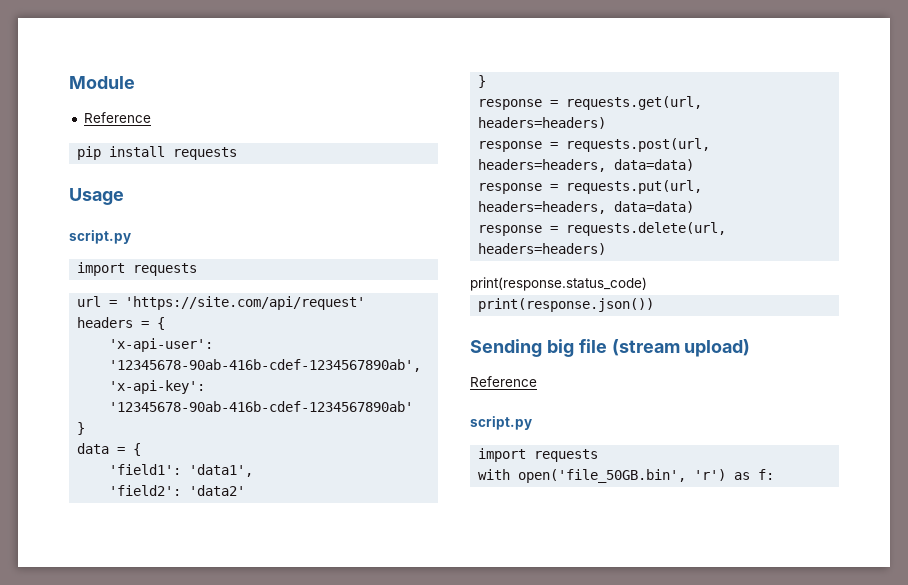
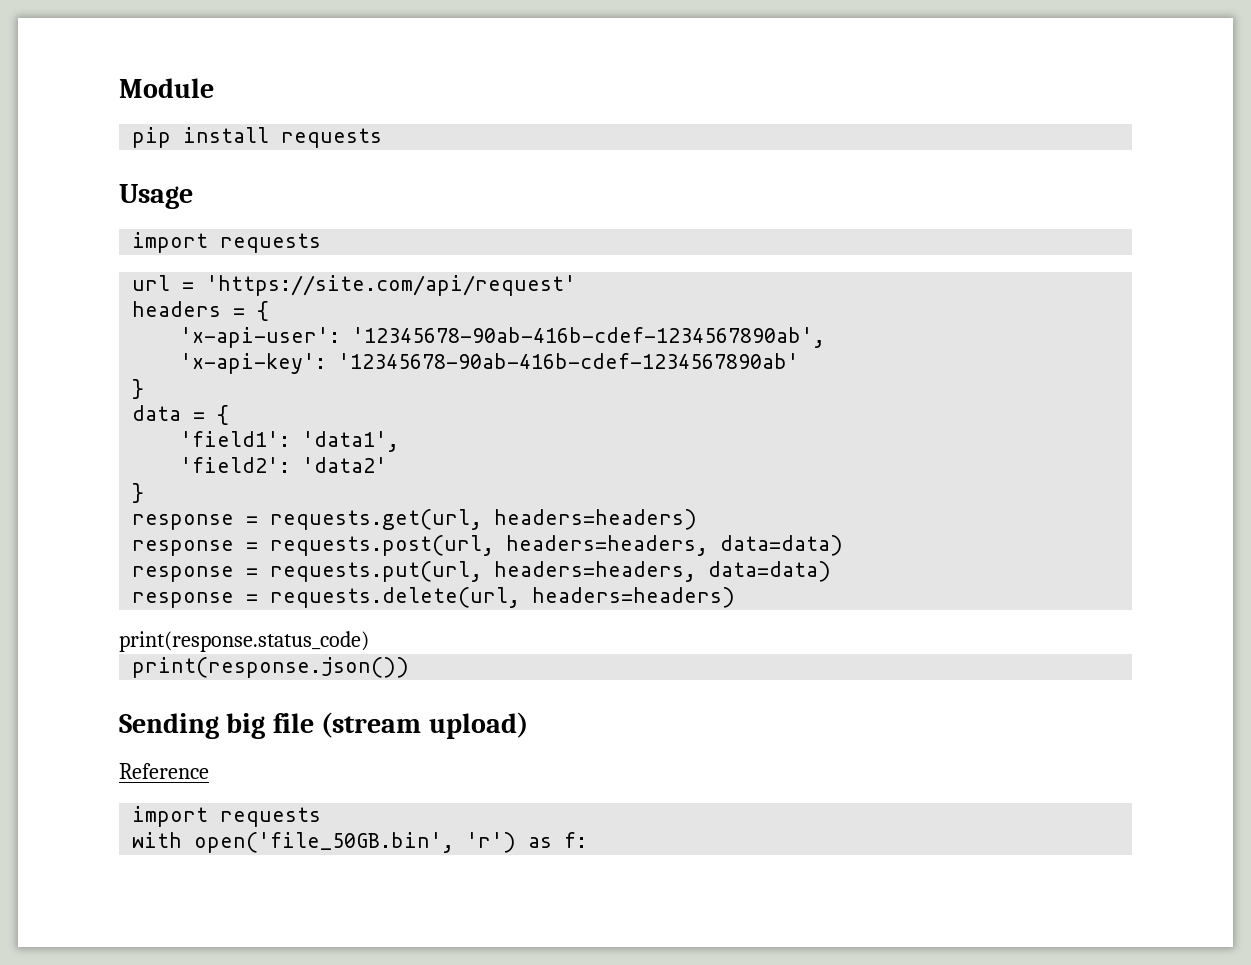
  Module
- Reference
  Usage
- script.py
  Sending big file (stream upload)
  Reference
- script.py

